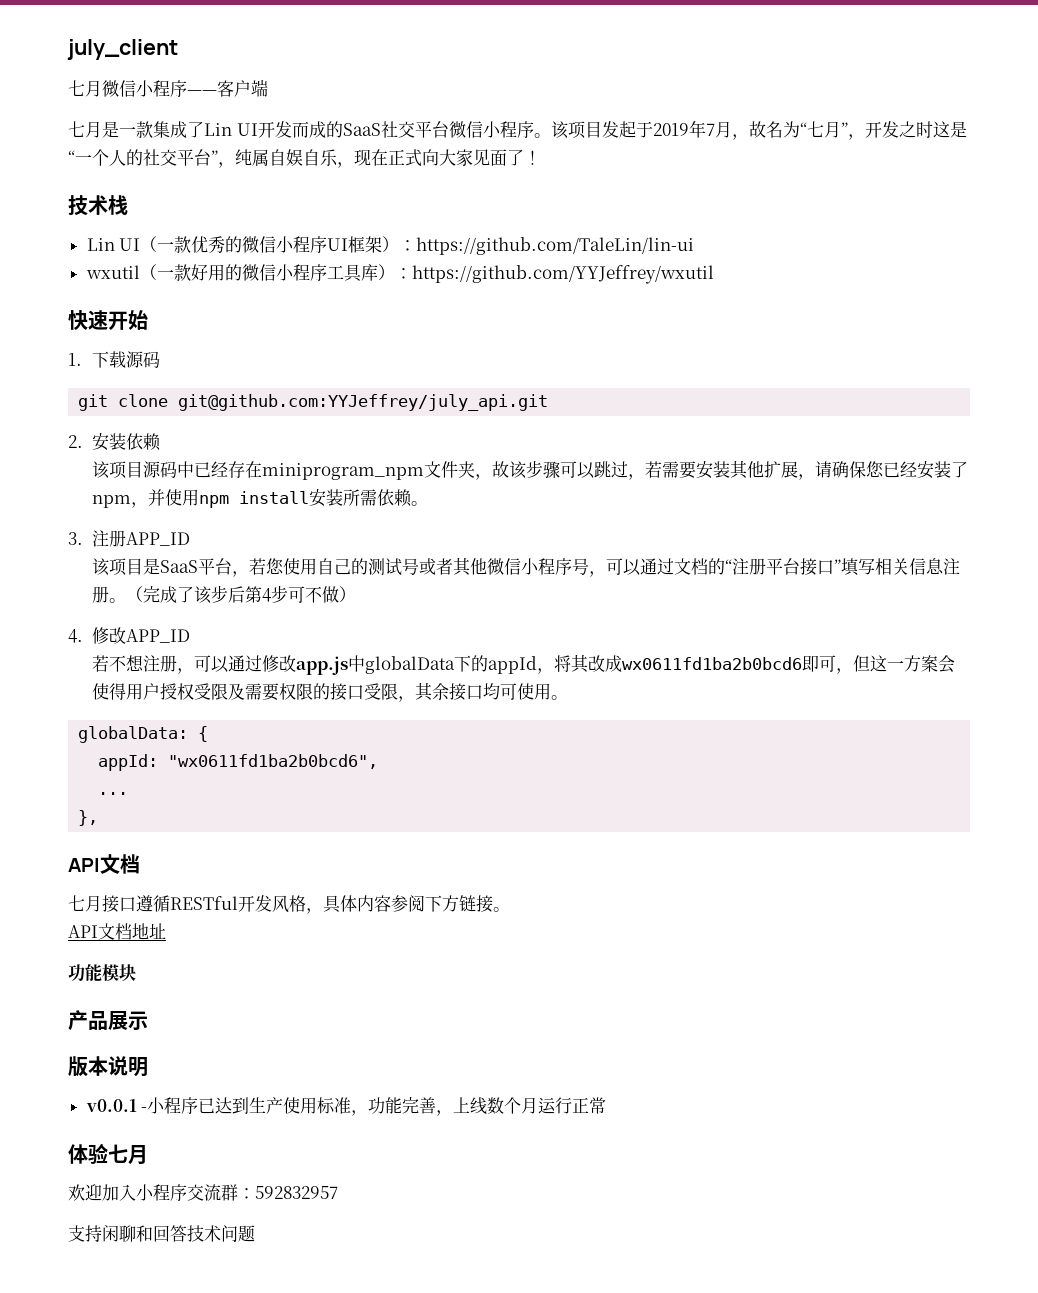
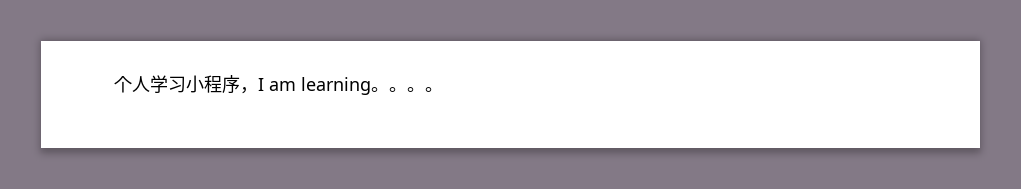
- july_client
- 七月微信小程序——客户端
- 七月是一款集成了Lin UI开发而成的SaaS社交平台微信小程序。该项目发起于2019年7月，故名为“七月”，开发之时这是“一个人的社交平台”，纯属自娱自乐，现在正式向大家见面了！
- 技术栈
- Lin UI（一款优秀的微信小程序UI框架）：https://github.com/TaleLin/lin-ui
- wxutil（一款好用的微信小程序工具库）：https://github.com/YYJeffrey/wxutil
- 快速开始
- 1.下载源码
- git clone git@github.com:YYJeffrey/july_api.git
- 2.安装依赖
- 该项目源码中已经存在miniprogram_npm文件夹，故该步骤可以跳过，若需要安装其他扩展，请确保您已经安装了npm，并使用npm install安装所需依赖。
- 3.注册APP_ID
- 该项目是SaaS平台，若您使用自己的测试号或者其他微信小程序号，可以通过文档的“注册平台接口”填写相关信息注册。（完成了该步后第4步可不做）
- 4.修改APP_ID
- 若不想注册，可以通过修改app.js中globalData下的appId，将其改成wx0611fd1ba2b0bcd6即可，但这一方案会使得用户授权受限及需要权限的接口受限，其余接口均可使用。
- globalData: {
- appId: "wx0611fd1ba2b0bcd6",
- ...
- },
- API文档
- 七月接口遵循RESTful开发风格，具体内容参阅下方链接。
- API文档地址
- 功能模块
- 产品展示
- 版本说明
- v0.0.1 -小程序已达到生产使用标准，功能完善，上线数个月运行正常
- 体验七月
- 欢迎加入小程序交流群：592832957
- 支持闲聊和回答技术问题
+ 个人学习小程序，I am learning。。。。

